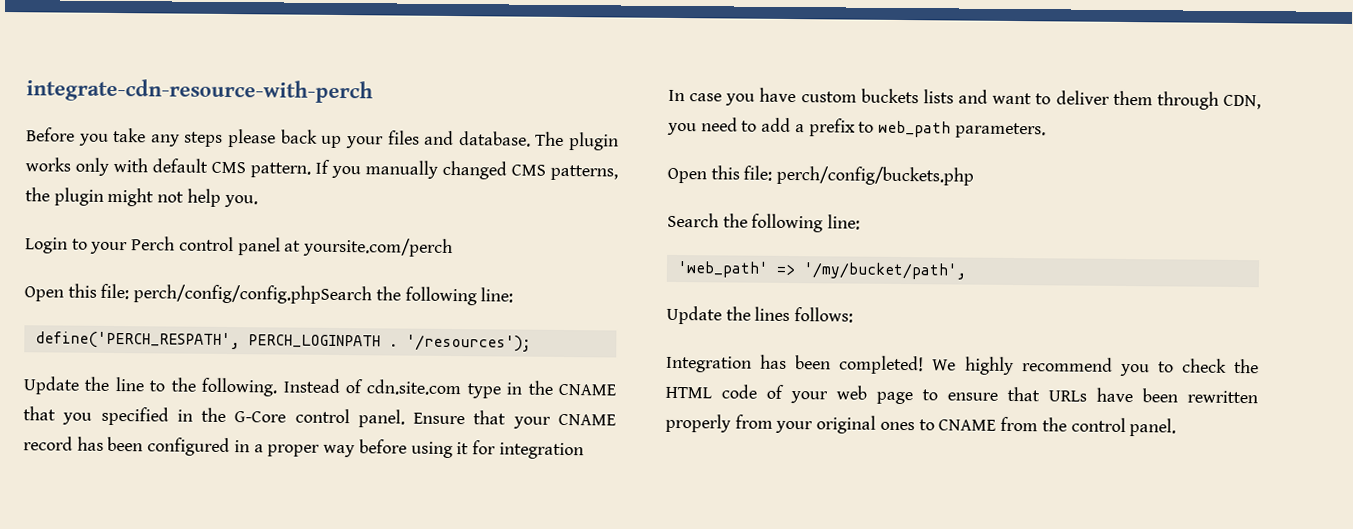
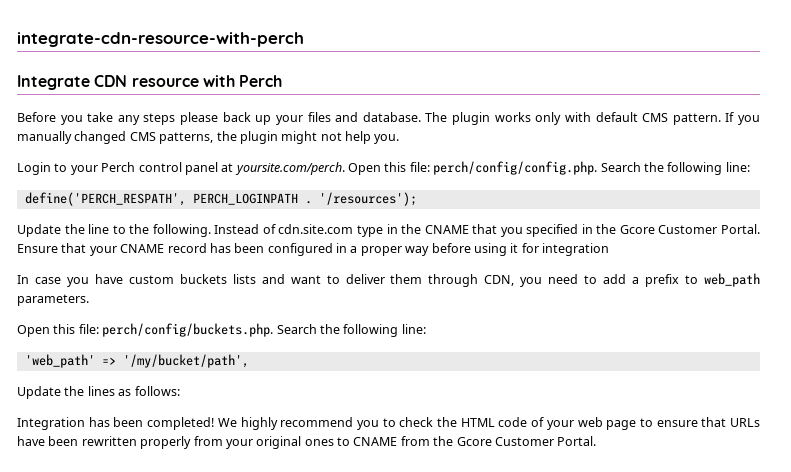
+ Integrate CDN resource with Perch
- Login to your Perch control panel at yoursite.com/perch
- Open this file: perch/config/config.phpSearch the following line:
+ Login to your Perch control panel at yoursite.com/perch. Open this file: perch/config/config.php. Search the following line:
- Instead of cdn.site.com type in the CNAME that you specified in the G-Core control panel.
+ Instead of cdn.site.com type in the CNAME that you specified in the Gcore Customer Portal.
- Open this file: perch/config/buckets.php
- Search the following line:
+ Open this file: perch/config/buckets.php. Search the following line:
- Update the lines follows:
+ Update the lines as follows:
- We highly recommend you to check the HTML code of your web page to ensure that URLs have been rewritten properly from your original ones to CNAME from the control panel.
+ We highly recommend you to check the HTML code of your web page to ensure that URLs have been rewritten properly from your original ones to CNAME from the Gcore Customer Portal.

